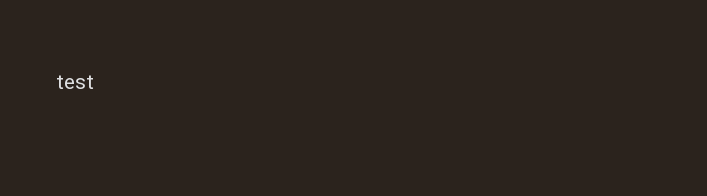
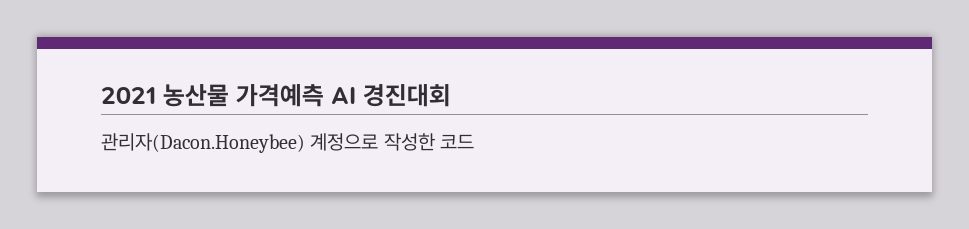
- test
+ 2021 농산물 가격예측 AI 경진대회
+ 관리자(Dacon.Honeybee) 계정으로 작성한 코드

